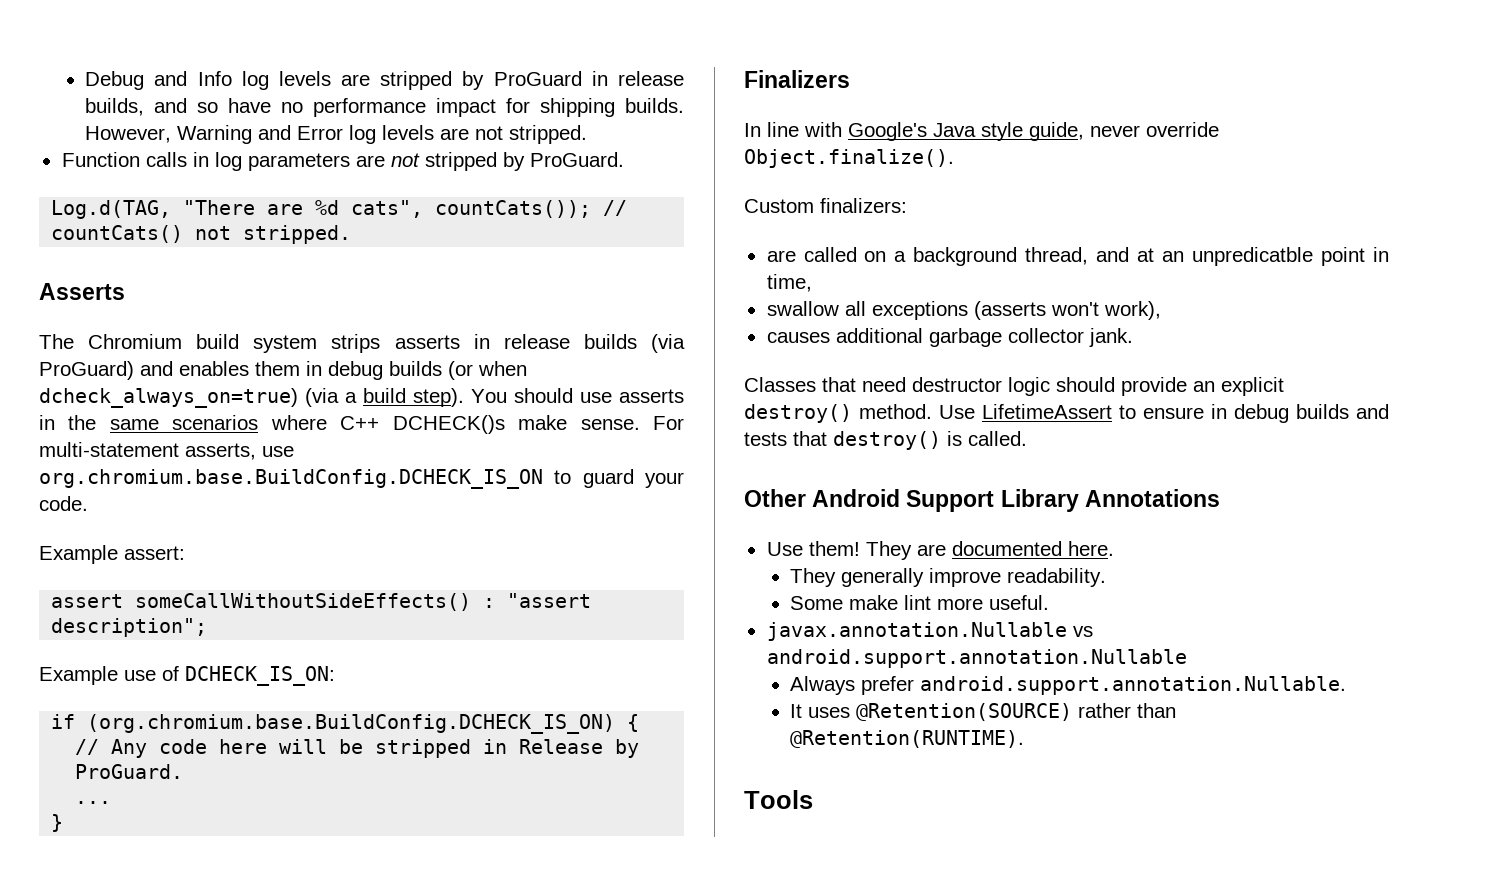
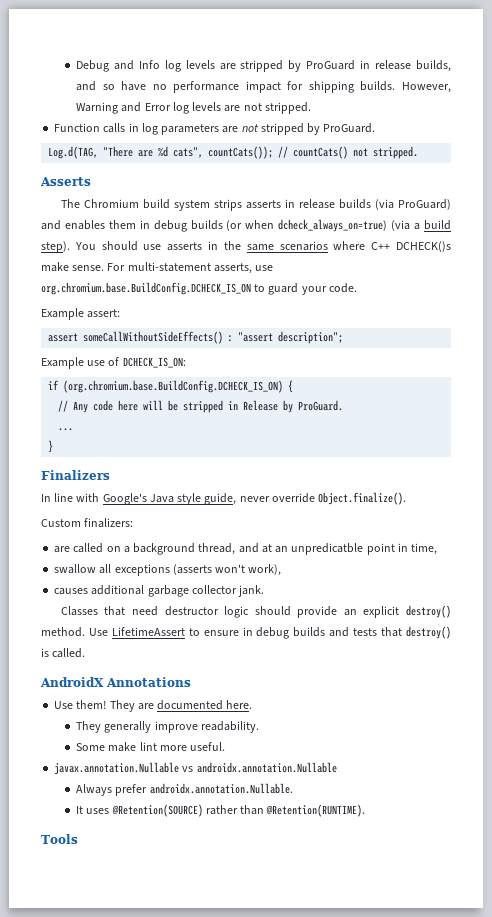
- Other Android Support Library Annotations
+ AndroidX Annotations
- javax.annotation.Nullable vs android.support.annotation.Nullable
+ javax.annotation.Nullable vs androidx.annotation.Nullable
- Always prefer android.support.annotation.Nullable.
+ Always prefer androidx.annotation.Nullable.

